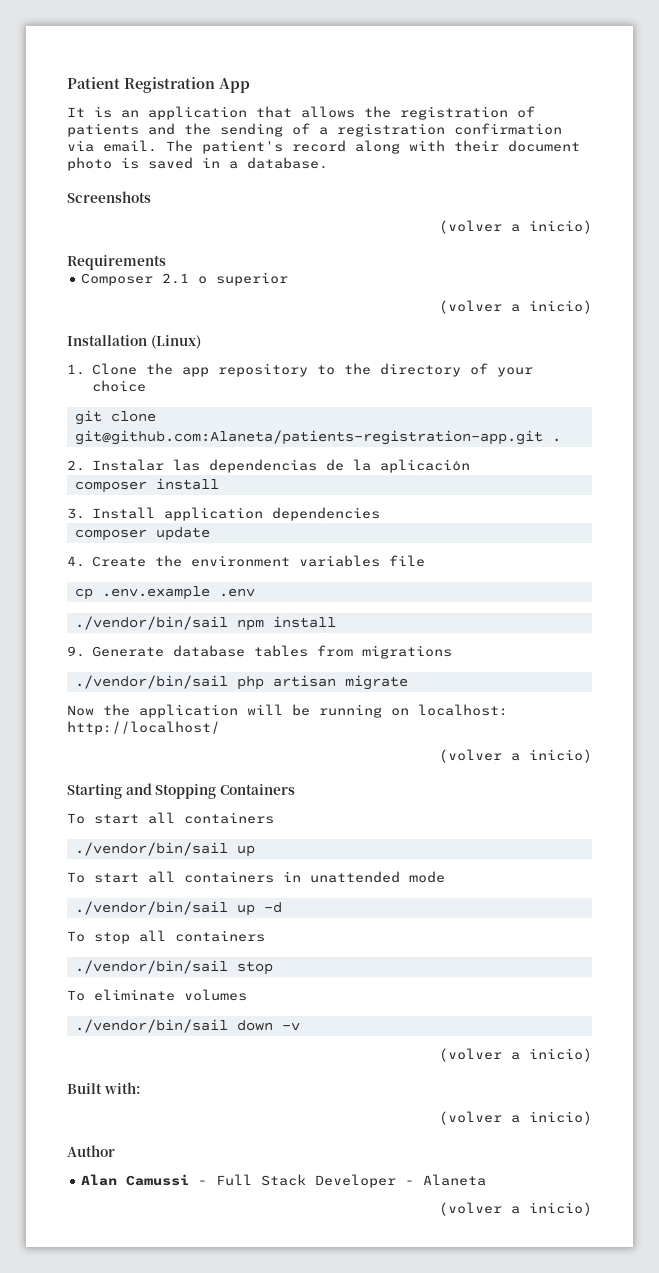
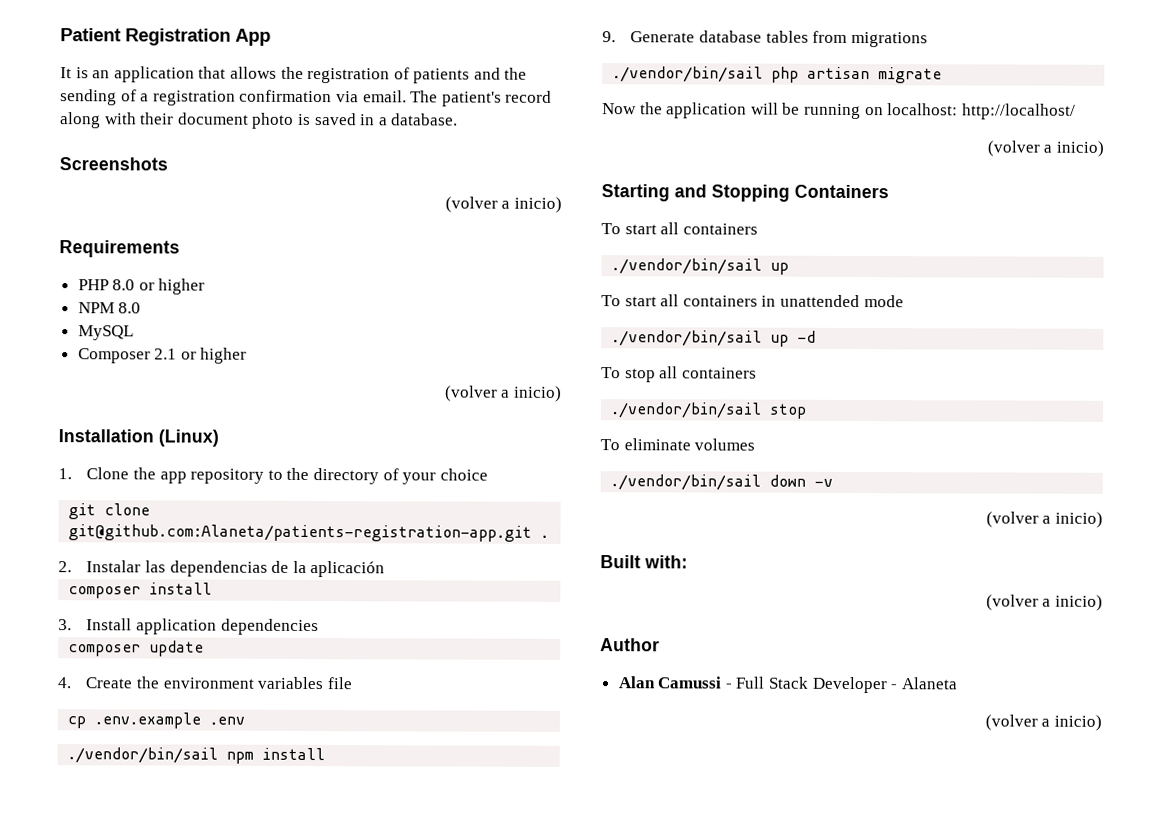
+ PHP 8.0 or higher
+ NPM 8.0
+ MySQL
- Composer 2.1 o superior
+ Composer 2.1 or higher

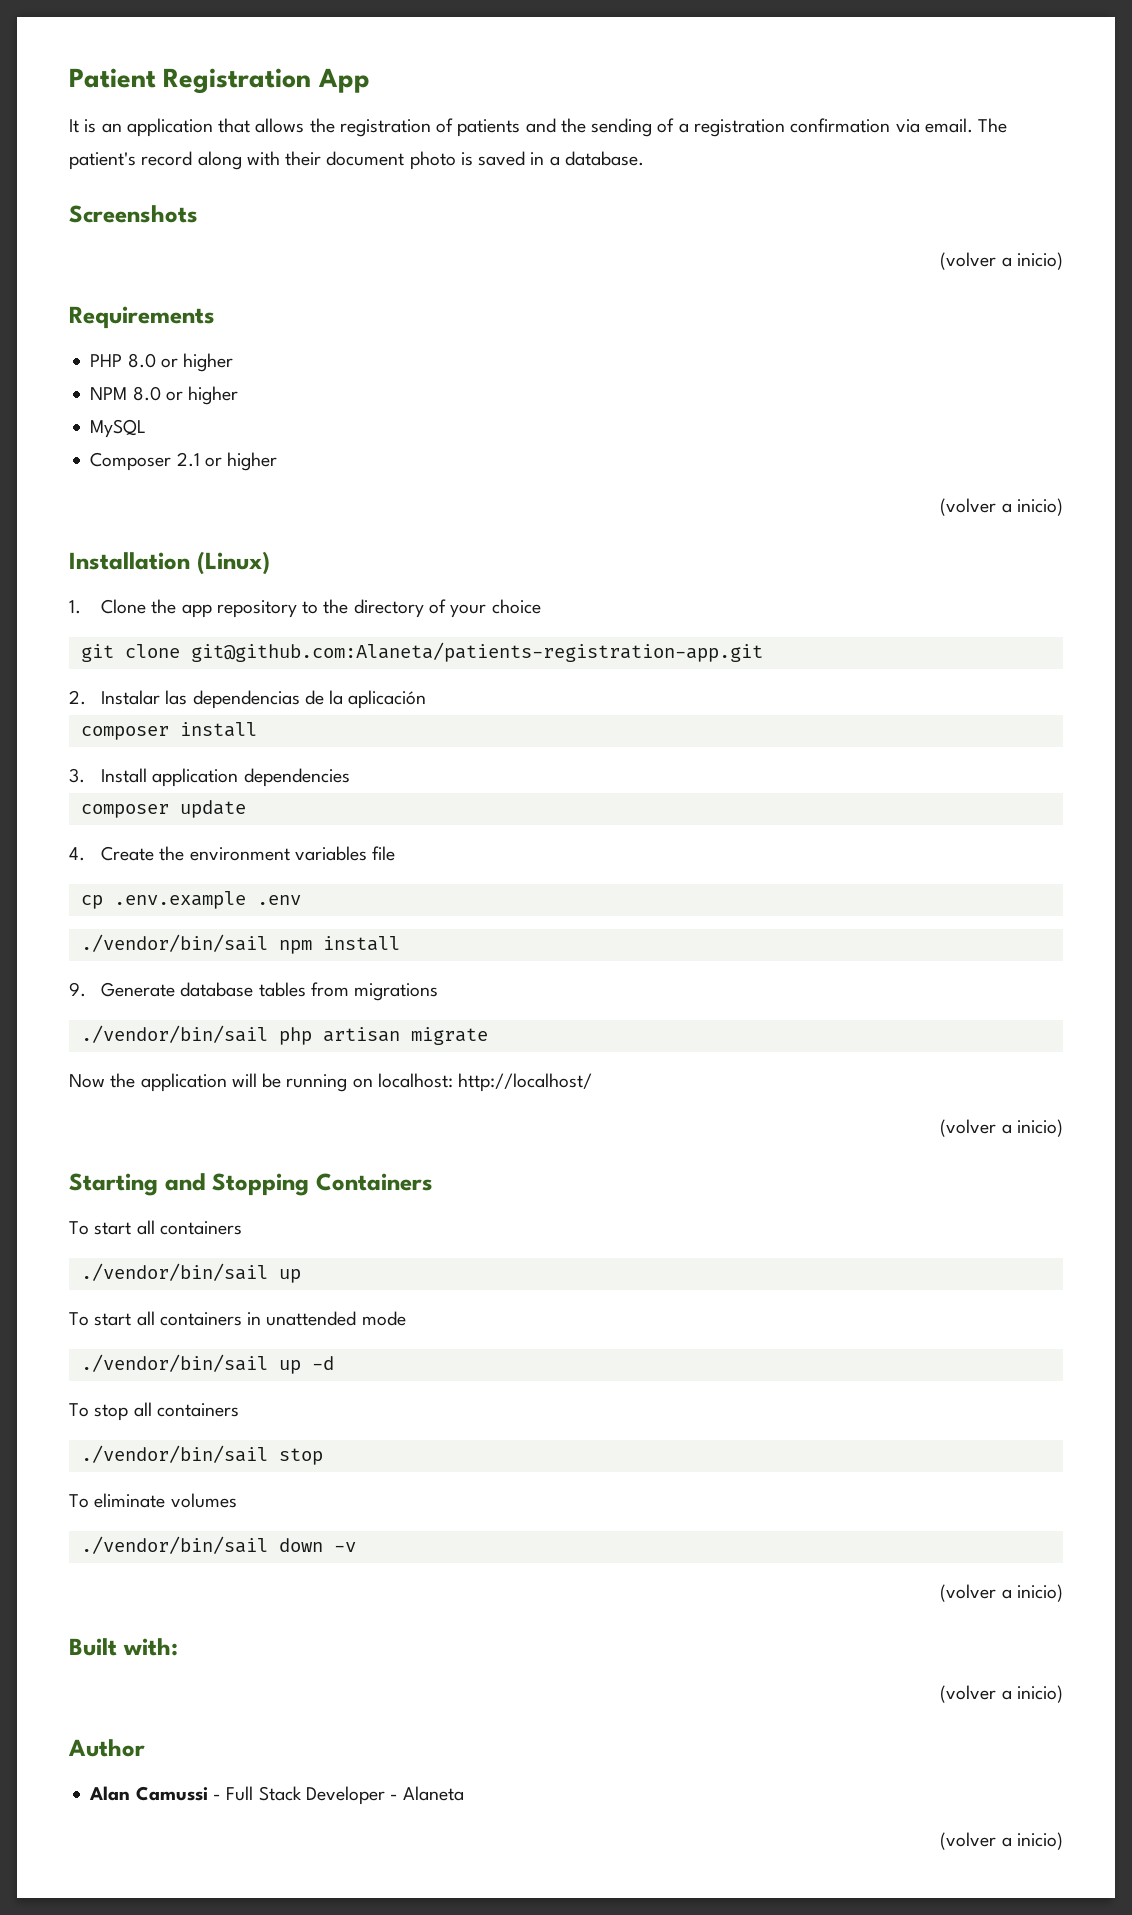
- NPM 8.0
+ NPM 8.0 or higher
- git clone git@github.com:Alaneta/patients-registration-app.git .
+ git clone git@github.com:Alaneta/patients-registration-app.git

